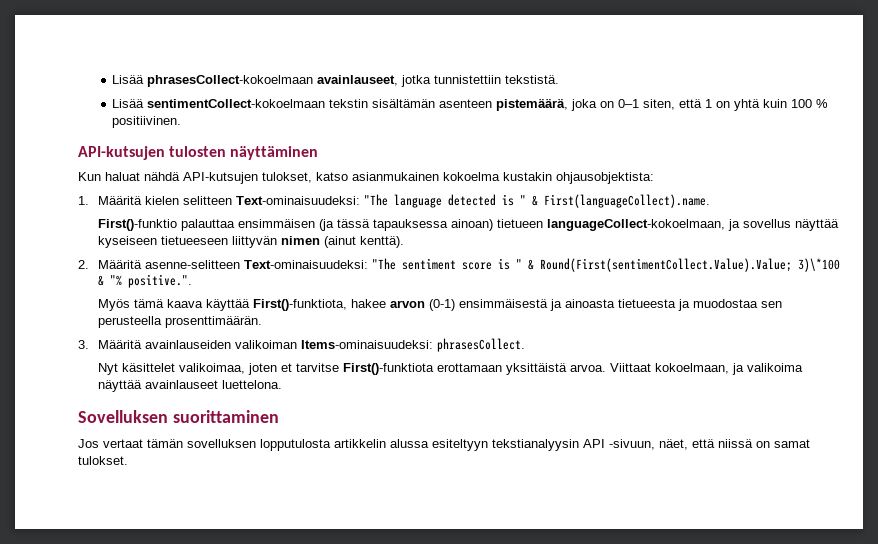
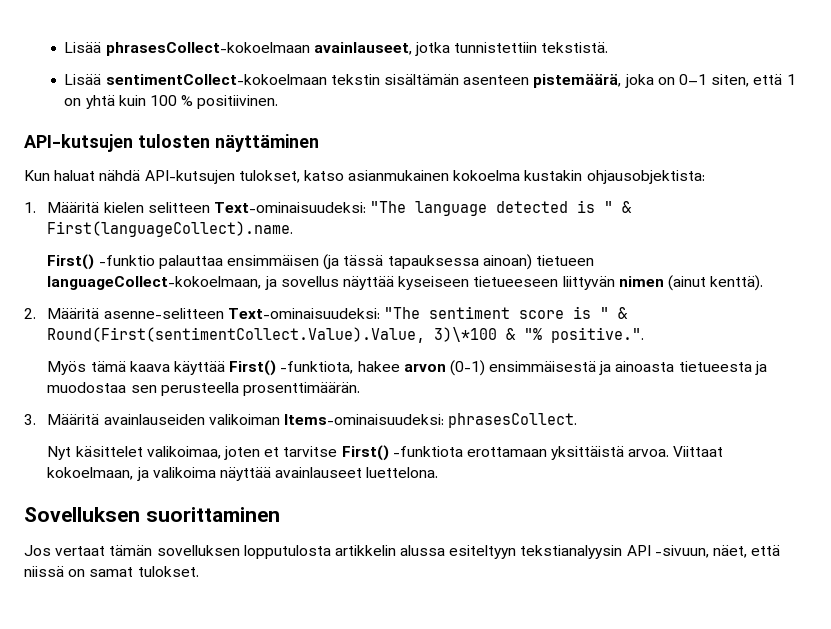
- First()-funktio palauttaa ensimmäisen (ja tässä tapauksessa ainoan) tietueen languageCollect-kokoelmaan, ja sovellus näyttää kyseiseen tietueeseen liittyvän nimen (ainut kenttä).
+ First() -funktio palauttaa ensimmäisen (ja tässä tapauksessa ainoan) tietueen languageCollect-kokoelmaan, ja sovellus näyttää kyseiseen tietueeseen liittyvän nimen (ainut kenttä).
- 2. Määritä asenne-selitteen Text-ominaisuudeksi: "The sentiment score is " & Round(First(sentimentCollect.Value).Value; 3)\*100 & "% positive.".
+ 2. Määritä asenne-selitteen Text-ominaisuudeksi: "The sentiment score is " & Round(First(sentimentCollect.Value).Value, 3)\*100 & "% positive.".
- Myös tämä kaava käyttää First()-funktiota, hakee arvon (0-1) ensimmäisestä ja ainoasta tietueesta ja muodostaa sen perusteella prosenttimäärän.
+ Myös tämä kaava käyttää First() -funktiota, hakee arvon (0-1) ensimmäisestä ja ainoasta tietueesta ja muodostaa sen perusteella prosenttimäärän.
- Nyt käsittelet valikoimaa, joten et tarvitse First()-funktiota erottamaan yksittäistä arvoa.
+ Nyt käsittelet valikoimaa, joten et tarvitse First() -funktiota erottamaan yksittäistä arvoa.

